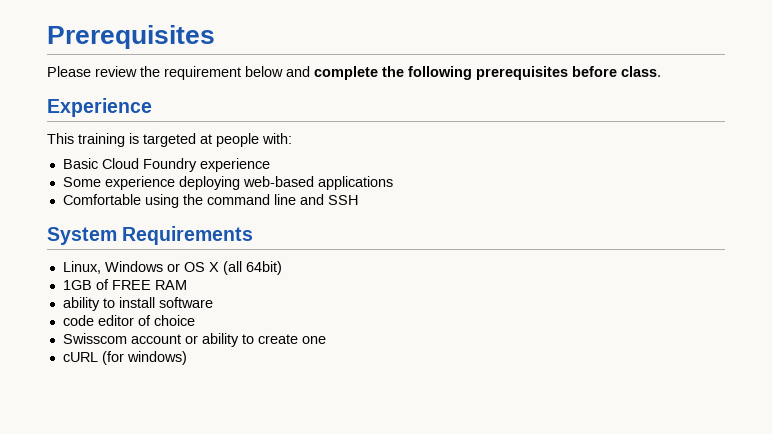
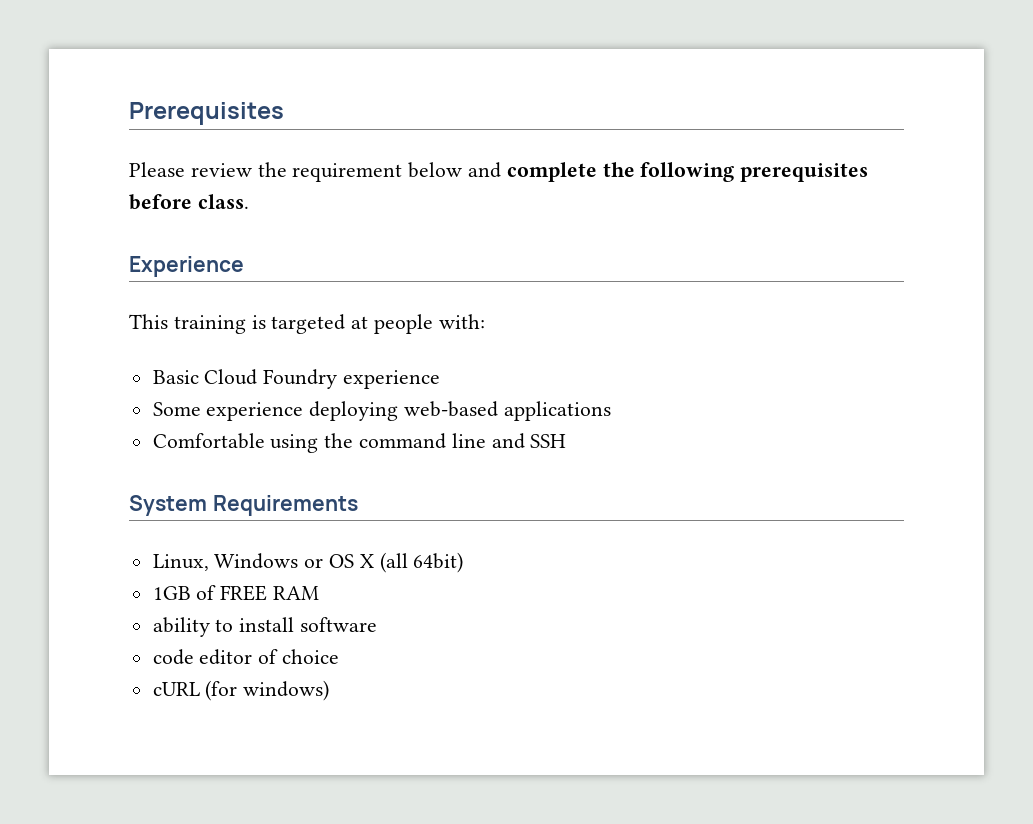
- Swisscom account or ability to create one

